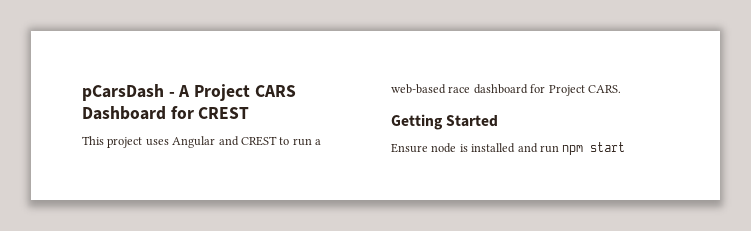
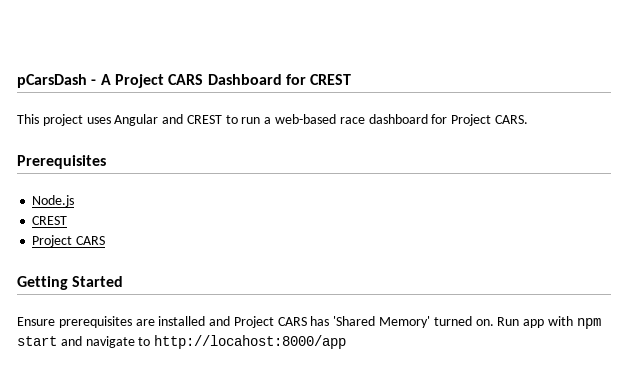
+ Prerequisites
+ Node.js
+ CREST
+ Project CARS
  Getting Started
- Ensure node is installed and run npm start
+ Ensure prerequisites are installed and Project CARS has 'Shared Memory' turned on. Run app with npm start and navigate to http://locahost:8000/app

